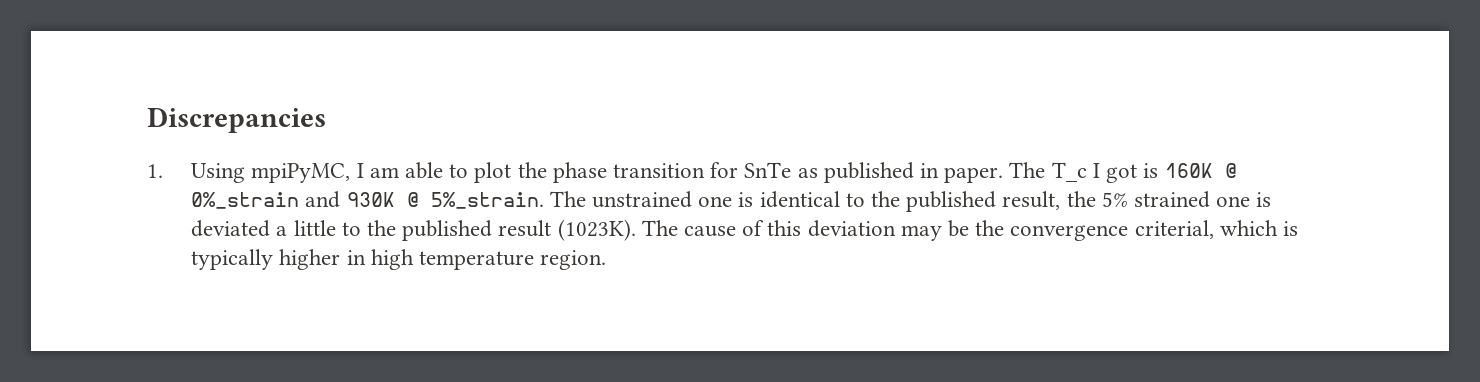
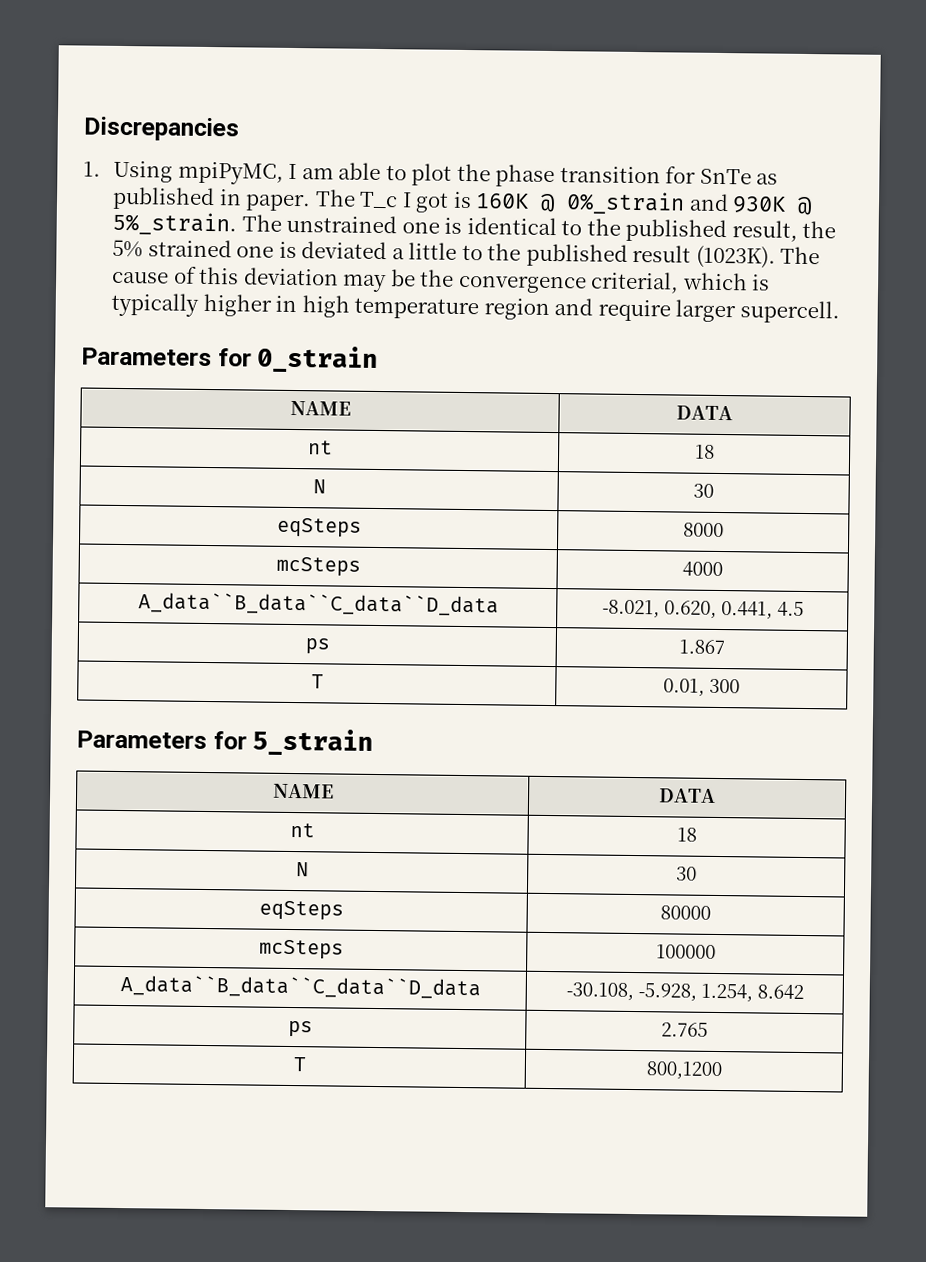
- The cause of this deviation may be the convergence criterial, which is typically higher in high temperature region.
+ The cause of this deviation may be the convergence criterial, which is typically higher in high temperature region and require larger supercell.
+ Parameters for 0_strain
+ NAME | DATA
+ nt | 18
+ N | 30
+ eqSteps | 8000
+ mcSteps | 4000
+ A_data``B_data``C_data``D_data | -8.021, 0.620, 0.441, 4.5
+ ps | 1.867
+ T | 0.01, 300
+ Parameters for 5_strain
+ NAME | DATA
+ nt | 18
+ N | 30
+ eqSteps | 80000
+ mcSteps | 100000
+ A_data``B_data``C_data``D_data | -30.108, -5.928, 1.254, 8.642
+ ps | 2.765
+ T | 800,1200

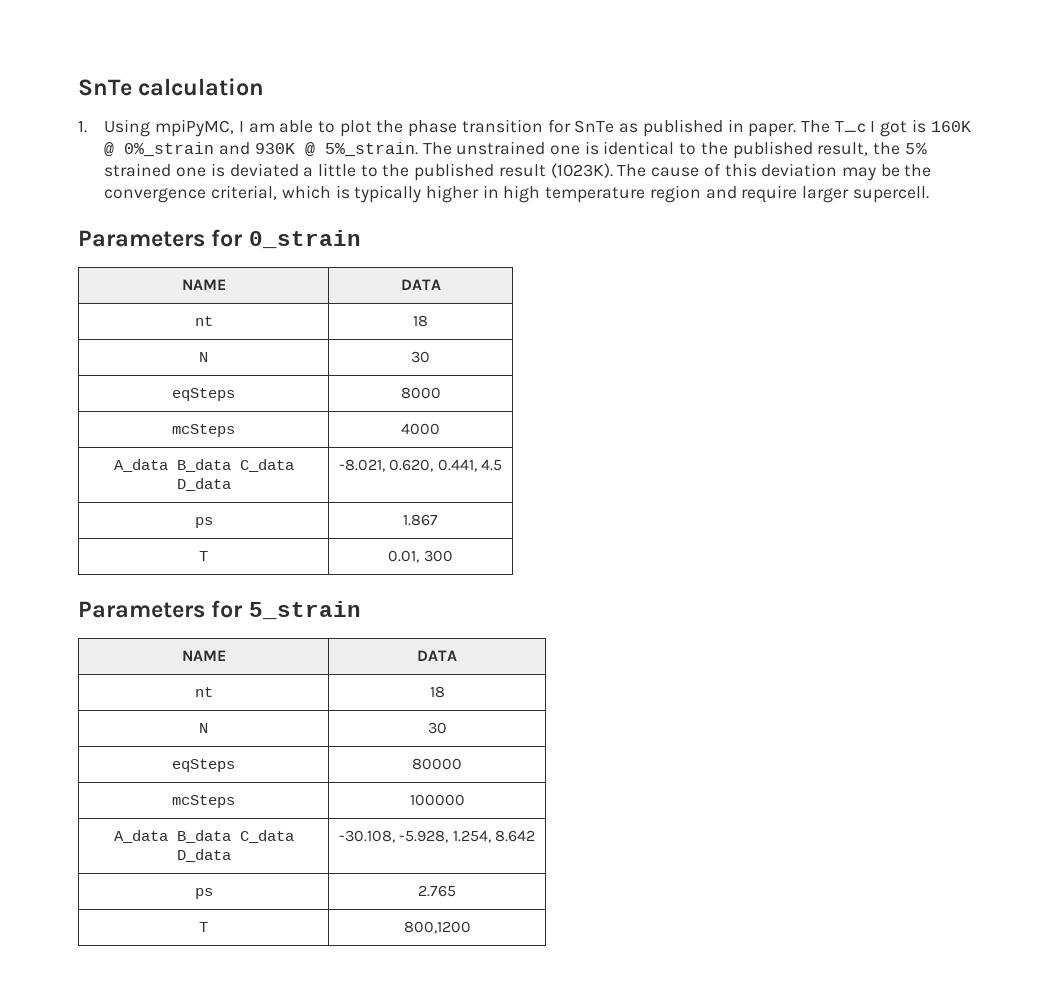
- Discrepancies
+ SnTe calculation
- A_data``B_data``C_data``D_data | -8.021, 0.620, 0.441, 4.5
+ A_data B_data C_data D_data | -8.021, 0.620, 0.441, 4.5
- A_data``B_data``C_data``D_data | -30.108, -5.928, 1.254, 8.642
+ A_data B_data C_data D_data | -30.108, -5.928, 1.254, 8.642

